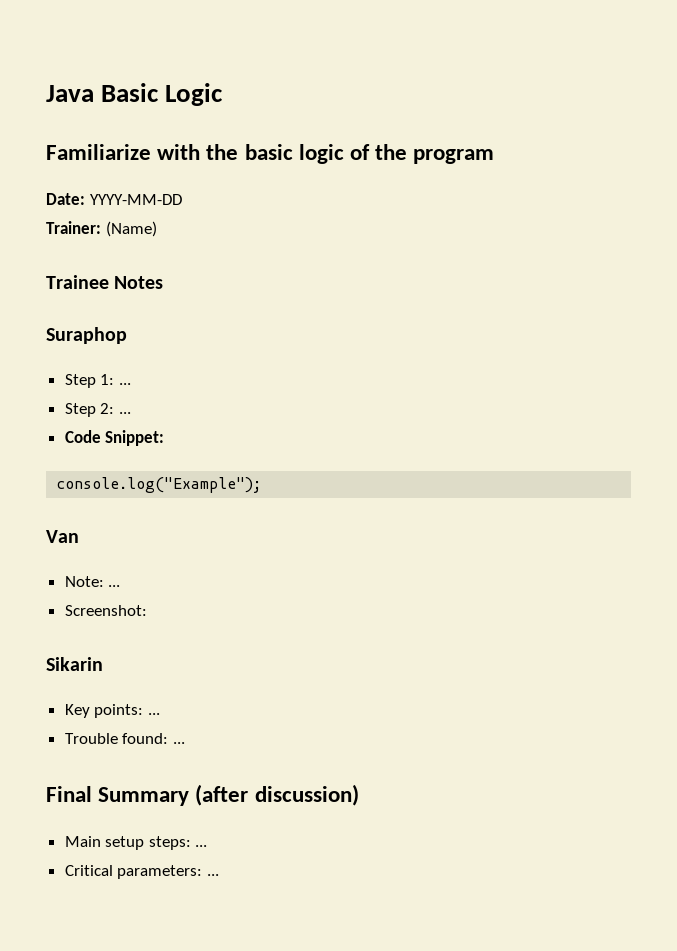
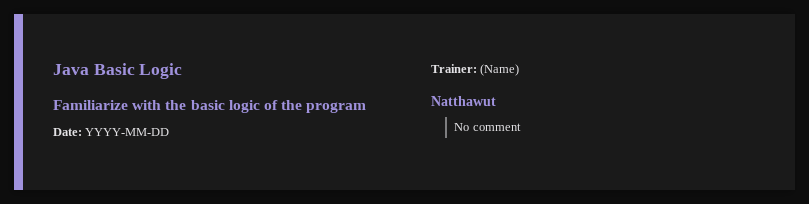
- Trainee Notes
- Suraphop
- Step 1: ...
- Step 2: ...
- Code Snippet:
- console.log("Example");
- Van
- Note: ...
- Screenshot:
- Sikarin
- Key points: ...
- Trouble found: ...
- Final Summary (after discussion)
- Main setup steps: ...
- Critical parameters: ...
+ Natthawut
+ No comment

